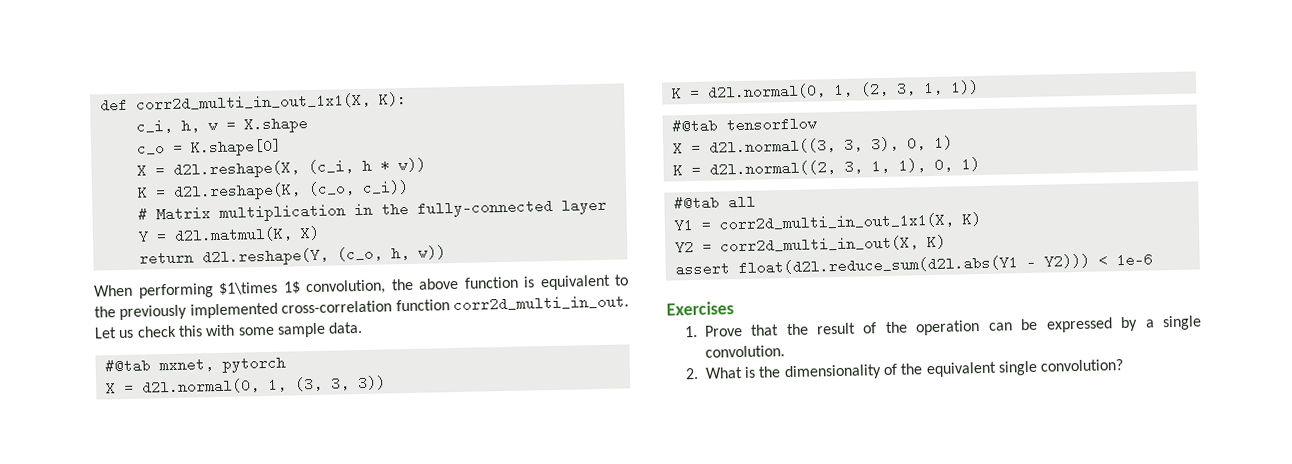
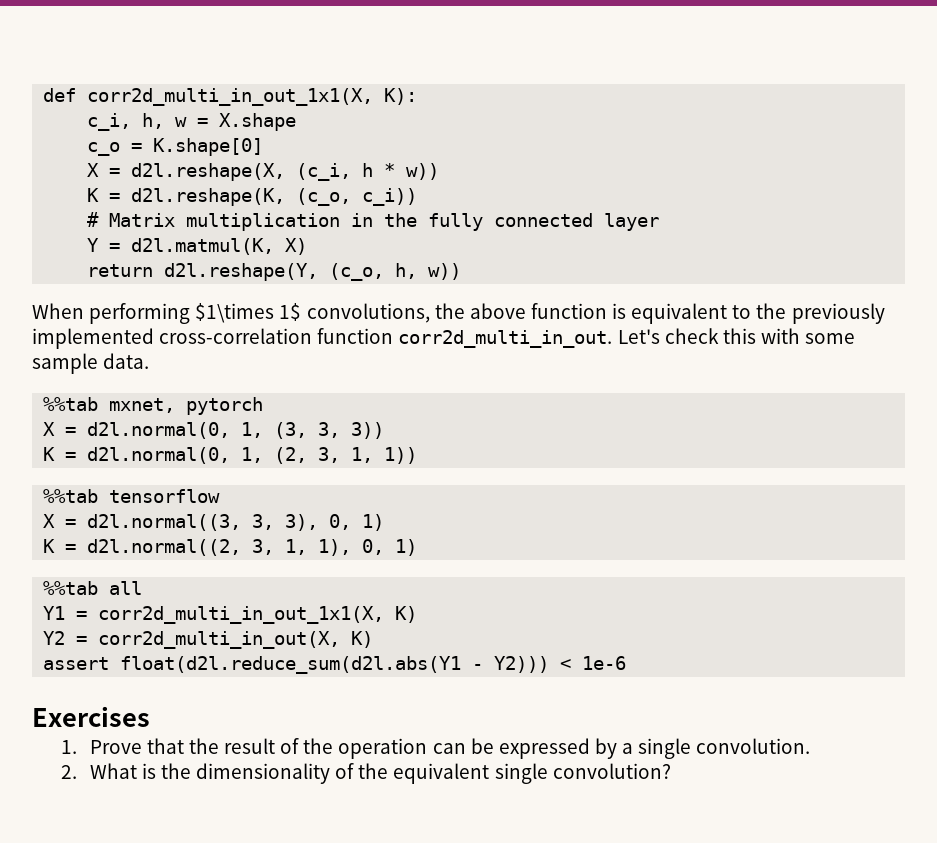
- # Matrix multiplication in the fully-connected layer
+ # Matrix multiplication in the fully connected layer
- When performing $1\times 1$ convolution, the above function is equivalent to the previously implemented cross-correlation function corr2d_multi_in_out.
+ When performing $1\times 1$ convolutions, the above function is equivalent to the previously implemented cross-correlation function corr2d_multi_in_out.
- Let us check this with some sample data.
+ Let's check this with some sample data.
- #@tab mxnet, pytorch
+ %%tab mxnet, pytorch
- #@tab tensorflow
+ %%tab tensorflow
- #@tab all
+ %%tab all

